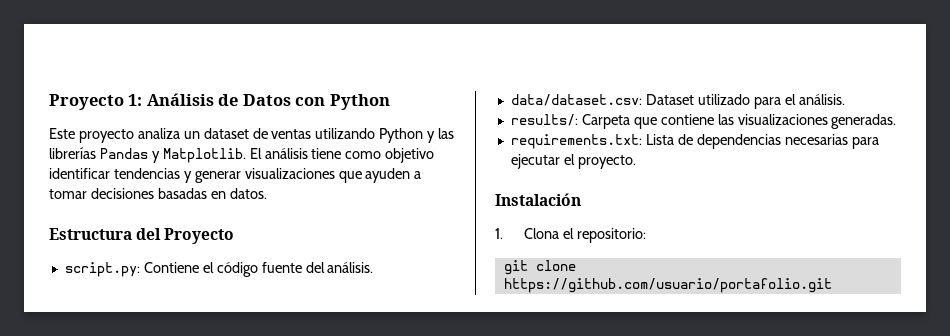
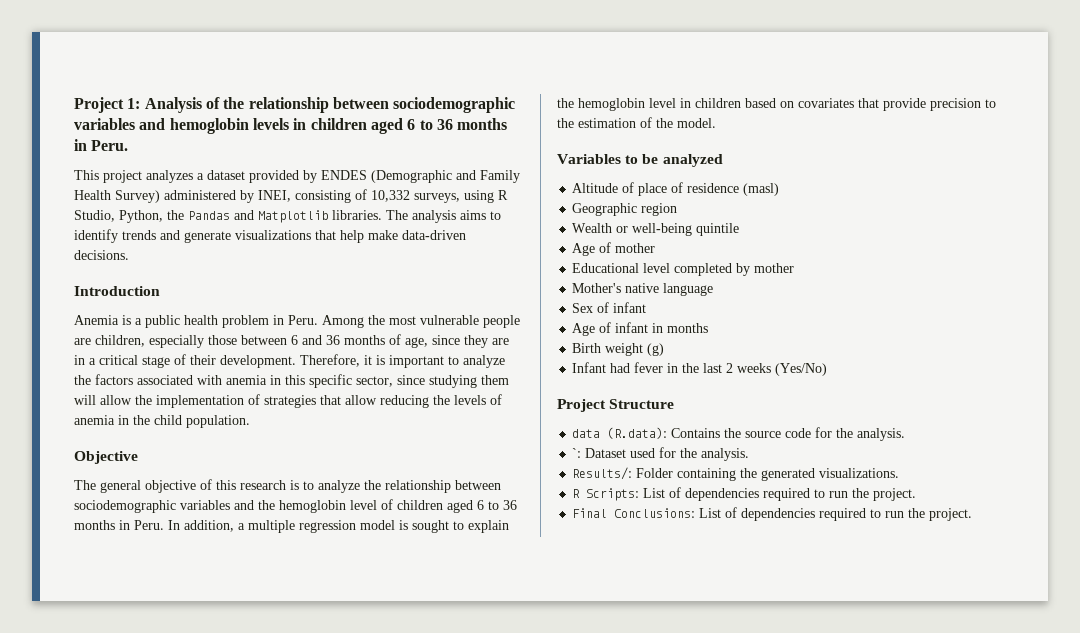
- Proyecto 1: Análisis de Datos con Python
- Este proyecto analiza un dataset de ventas utilizando Python y las librerías Pandas y Matplotlib. El análisis tiene como objetivo identificar tendencias y generar visualizaciones que ayuden a tomar decisiones basadas en datos.
- Estructura del Proyecto
- script.py: Contiene el código fuente del análisis.
- data/dataset.csv: Dataset utilizado para el análisis.
- results/: Carpeta que contiene las visualizaciones generadas.
- requirements.txt: Lista de dependencias necesarias para ejecutar el proyecto.
- Instalación
- 1. Clona el repositorio:
- git clone https://github.com/usuario/portafolio.git
+ Project 1: Analysis of the relationship between sociodemographic variables and hemoglobin levels in children aged 6 to 36 months in Peru.
+ This project analyzes a dataset provided by ENDES (Demographic and Family Health Survey) administered by INEI, consisting of 10,332 surveys, using R Studio, Python, the Pandas and Matplotlib libraries. The analysis aims to identify trends and generate visualizations that help make data-driven decisions.
+ Introduction
+ Anemia is a public health problem in Peru. Among the most vulnerable people are children, especially those between 6 and 36 months of age, since they are in a critical stage of their development. Therefore, it is important to analyze the factors associated with anemia in this specific sector, since studying them will allow the implementation of strategies that allow reducing the levels of anemia in the child population.
+ Objective
+ The general objective of this research is to analyze the relationship between sociodemographic variables and the hemoglobin level of children aged 6 to 36 months in Peru. In addition, a multiple regression model is sought to explain the hemoglobin level in children based on covariates that provide precision to the estimation of the model.
+ Variables to be analyzed
+ Altitude of place of residence (masl)
+ Geographic region
+ Wealth or well-being quintile
+ Age of mother
+ Educational level completed by mother
+ Mother's native language
+ Sex of infant
+ Age of infant in months
+ Birth weight (g)
+ Infant had fever in the last 2 weeks (Yes/No)
+ Project Structure
+ data (R.data): Contains the source code for the analysis.
+ `: Dataset used for the analysis.
+ Results/: Folder containing the generated visualizations.
+ R Scripts: List of dependencies required to run the project.
+ Final Conclusions: List of dependencies required to run the project.

